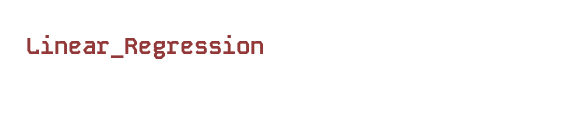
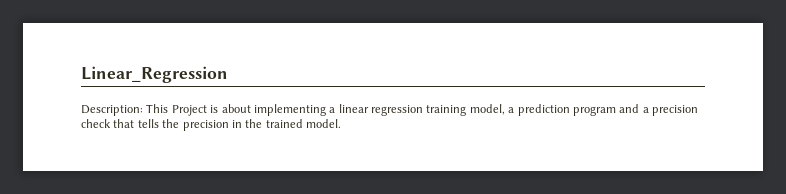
+ Description: This Project is about implementing a linear regression training model, a prediction program and a precision check that tells the precision in the trained model.

